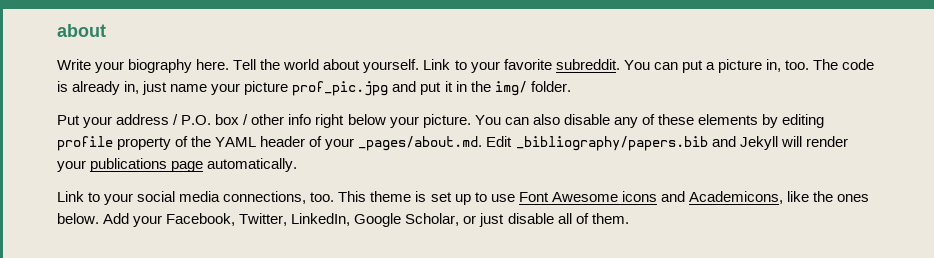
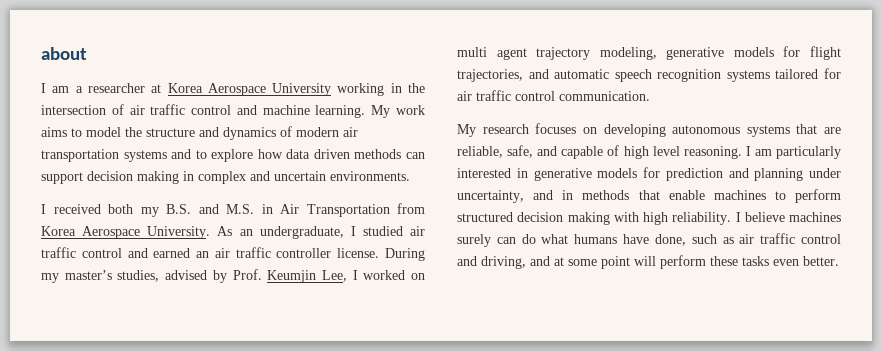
- Write your biography here. Tell the world about yourself. Link to your favorite subreddit. You can put a picture in, too. The code is already in, just name your picture prof_pic.jpg and put it in the img/ folder.
- Put your address / P.O. box / other info right below your picture. You can also disable any of these elements by editing profile property of the YAML header of your _pages/about.md. Edit _bibliography/papers.bib and Jekyll will render your publications page automatically.
- Link to your social media connections, too. This theme is set up to use Font Awesome icons and Academicons, like the ones below. Add your Facebook, Twitter, LinkedIn, Google Scholar, or just disable all of them.
+ I am a researcher at Korea Aerospace University working in the intersection of air traffic control and machine learning. My work aims to model the structure and dynamics of modern air transportation systems and to explore how data driven methods can support decision making in complex and uncertain environments.
+ I received both my B.S. and M.S. in Air Transportation from Korea Aerospace University. As an undergraduate, I studied air traffic control and earned an air traffic controller license. During my master’s studies, advised by Prof. Keumjin Lee, I worked on multi agent trajectory modeling, generative models for flight trajectories, and automatic speech recognition systems tailored for air traffic control communication.
+ My research focuses on developing autonomous systems that are reliable, safe, and capable of high level reasoning. I am particularly interested in generative models for prediction and planning under uncertainty, and in methods that enable machines to perform structured decision making with high reliability. I believe machines surely can do what humans have done, such as air traffic control and driving, and at some point will perform these tasks even better.

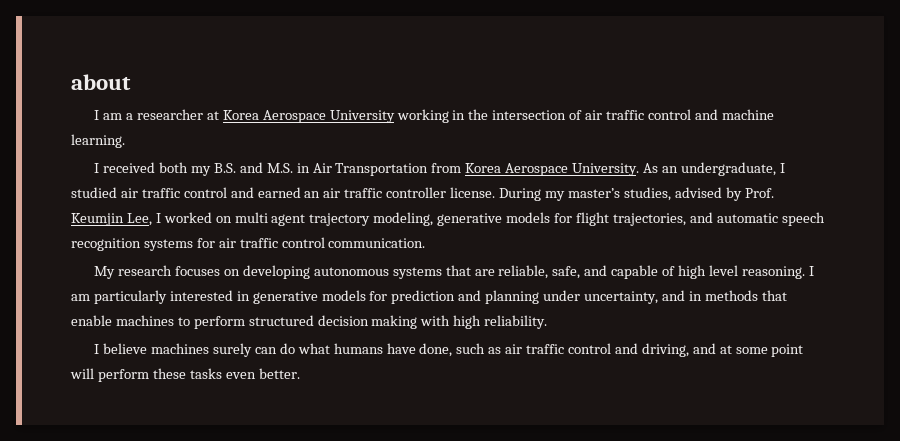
- My work aims to model the structure and dynamics of modern air transportation systems and to explore how data driven methods can support decision making in complex and uncertain environments.
- During my master’s studies, advised by Prof. Keumjin Lee, I worked on multi agent trajectory modeling, generative models for flight trajectories, and automatic speech recognition systems tailored for air traffic control communication.
+ During my master’s studies, advised by Prof. Keumjin Lee, I worked on multi agent trajectory modeling, generative models for flight trajectories, and automatic speech recognition systems for air traffic control communication.
- I am particularly interested in generative models for prediction and planning under uncertainty, and in methods that enable machines to perform structured decision making with high reliability. I believe machines surely can do what humans have done, such as air traffic control and driving, and at some point will perform these tasks even better.
+ I am particularly interested in generative models for prediction and planning under uncertainty, and in methods that enable machines to perform structured decision making with high reliability.
+ I believe machines surely can do what humans have done, such as air traffic control and driving, and at some point will perform these tasks even better.

